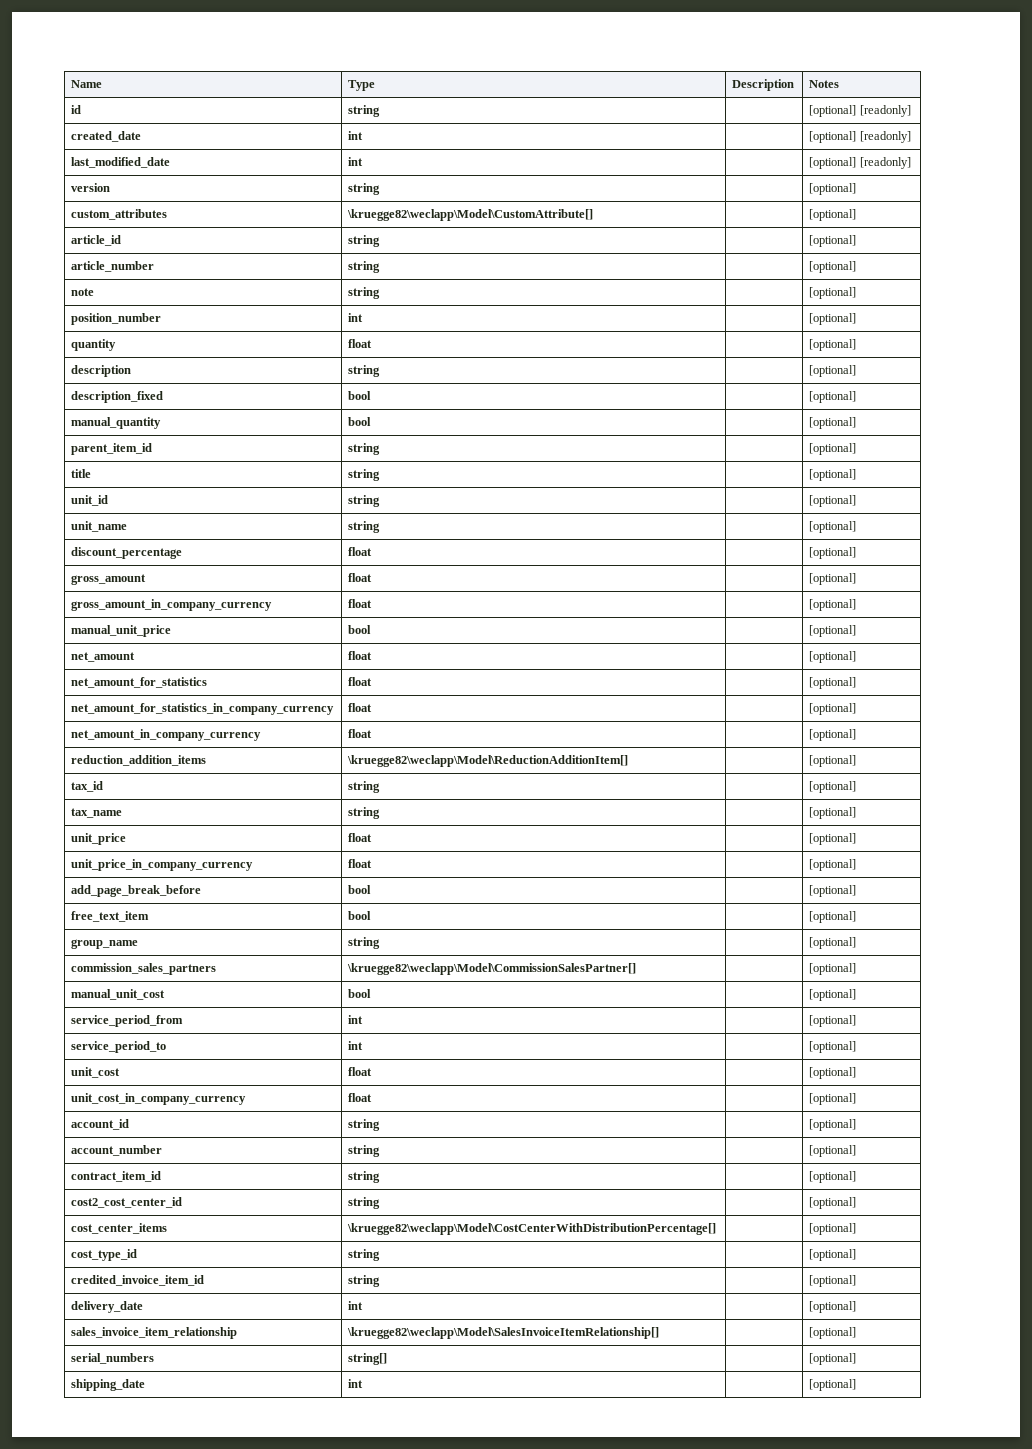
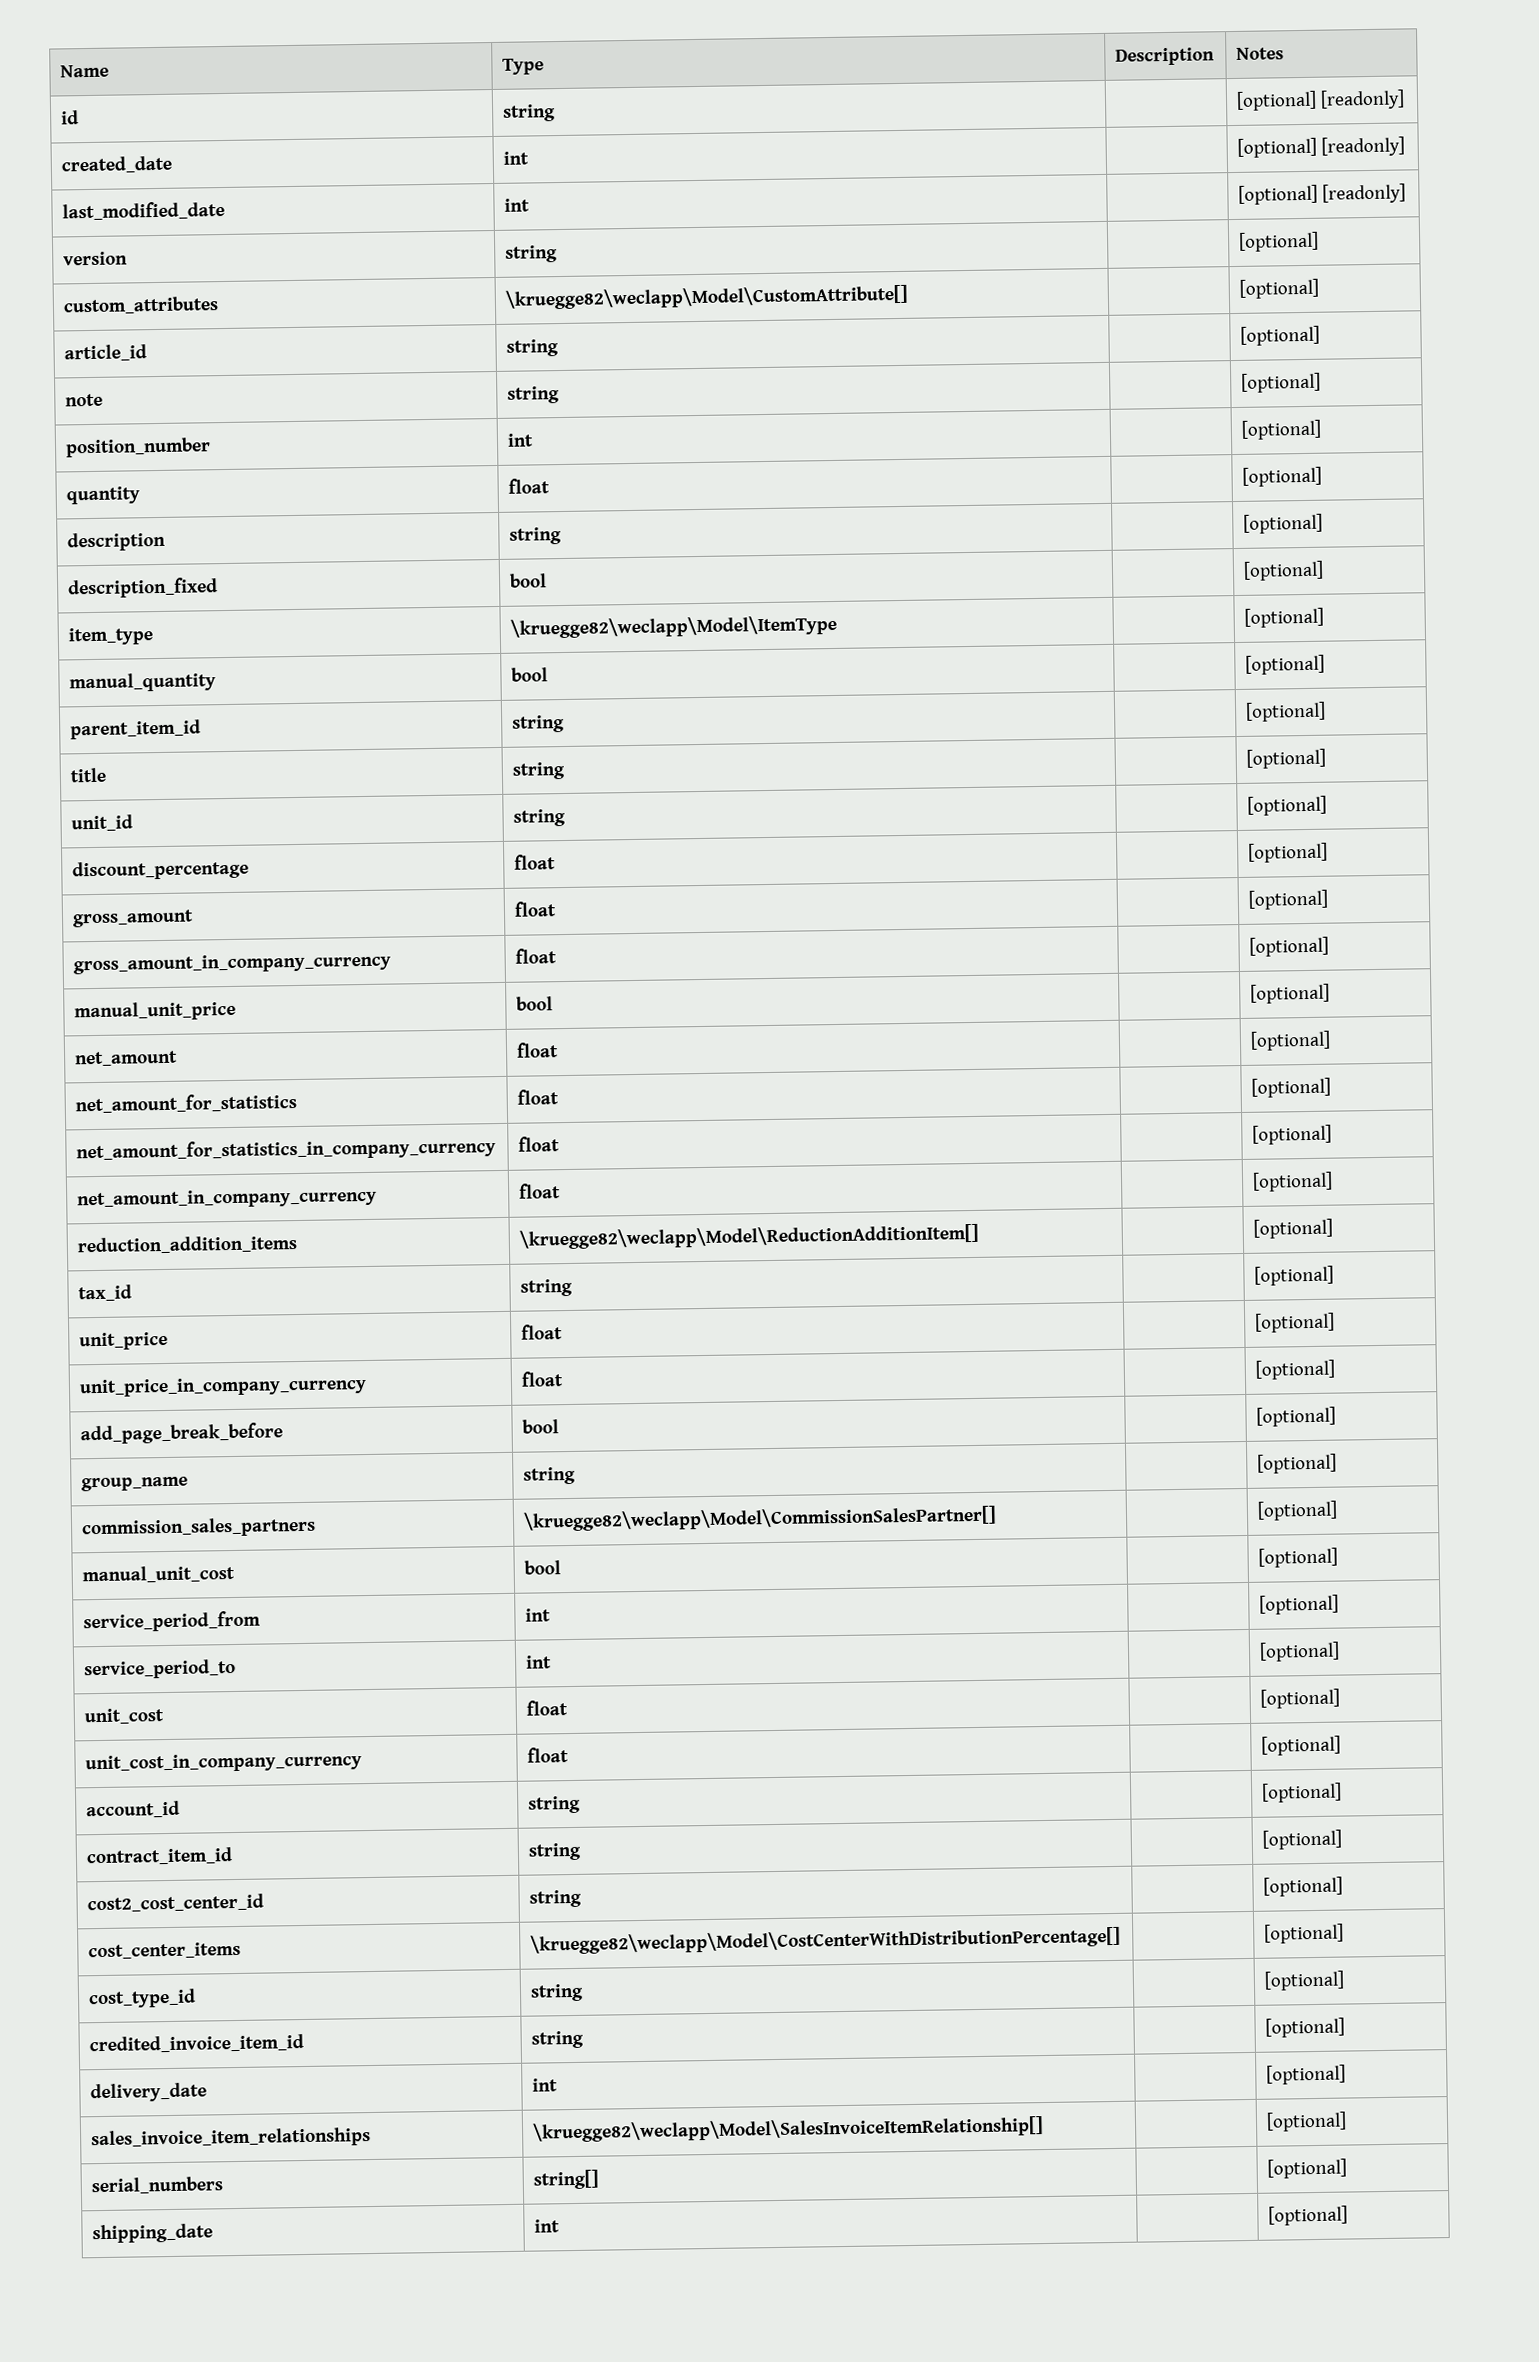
- article_number | string | | [optional]
+ item_type | \kruegge82\weclapp\Model\ItemType | | [optional]
- unit_name | string | | [optional]
- tax_name | string | | [optional]
- free_text_item | bool | | [optional]
- account_number | string | | [optional]
- sales_invoice_item_relationship | \kruegge82\weclapp\Model\SalesInvoiceItemRelationship[] | | [optional]
+ sales_invoice_item_relationships | \kruegge82\weclapp\Model\SalesInvoiceItemRelationship[] | | [optional]

